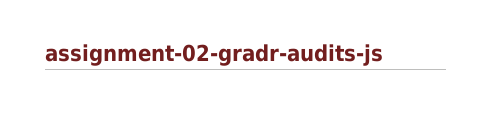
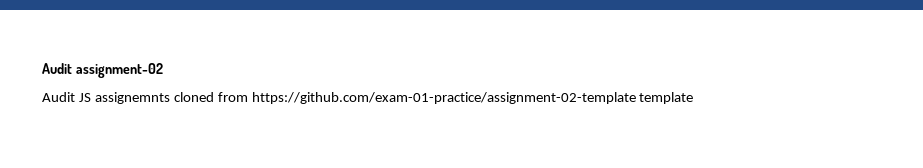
- assignment-02-gradr-audits-js
+ Audit assignment-02
+ Audit JS assignemnts cloned from https://github.com/exam-01-practice/assignment-02-template template

